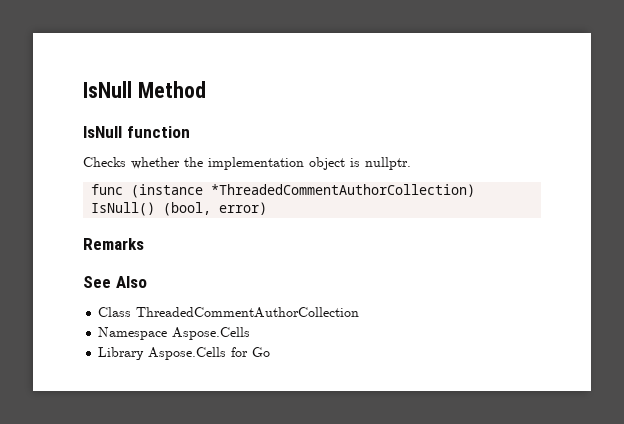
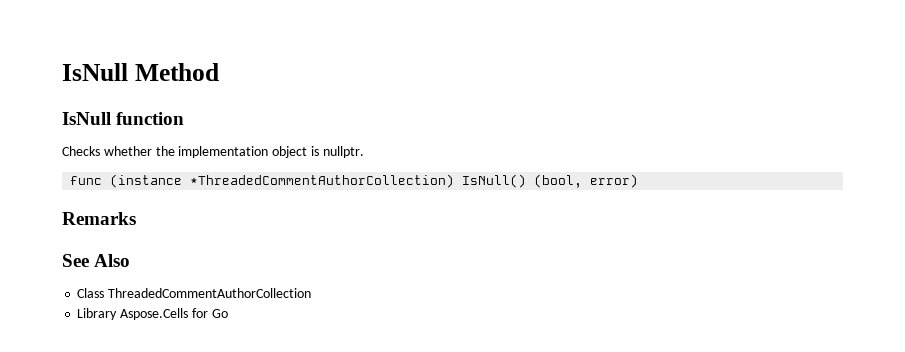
- Namespace Aspose.Cells

